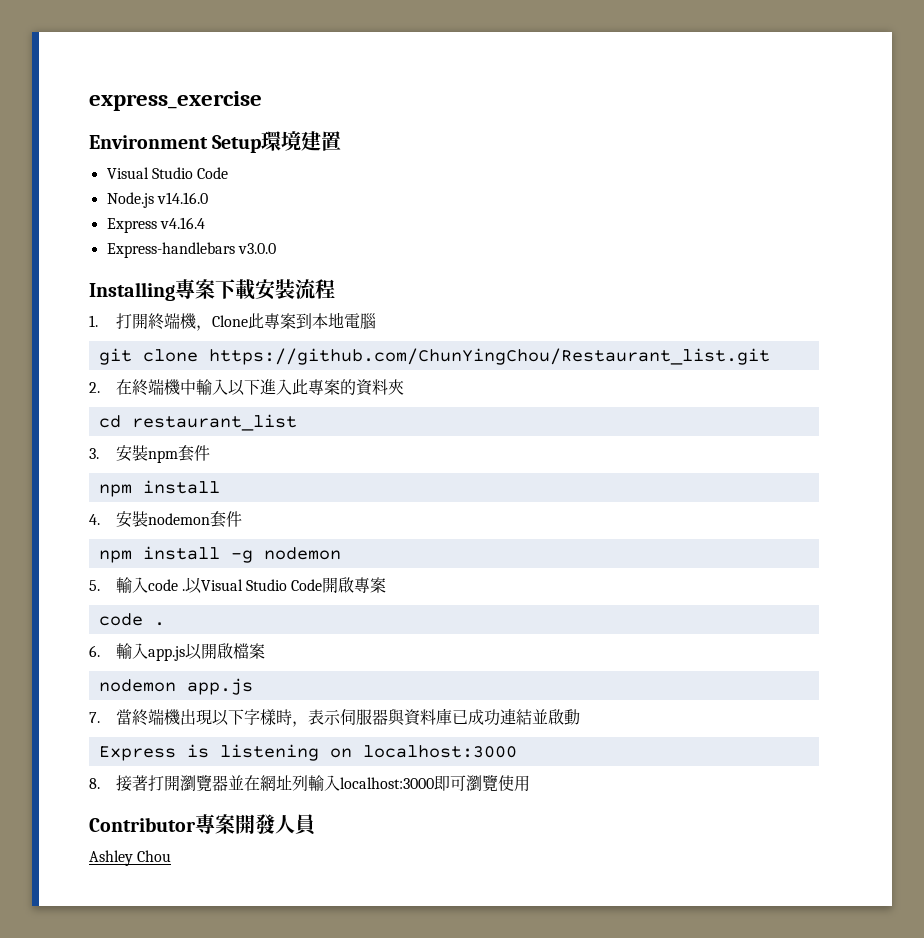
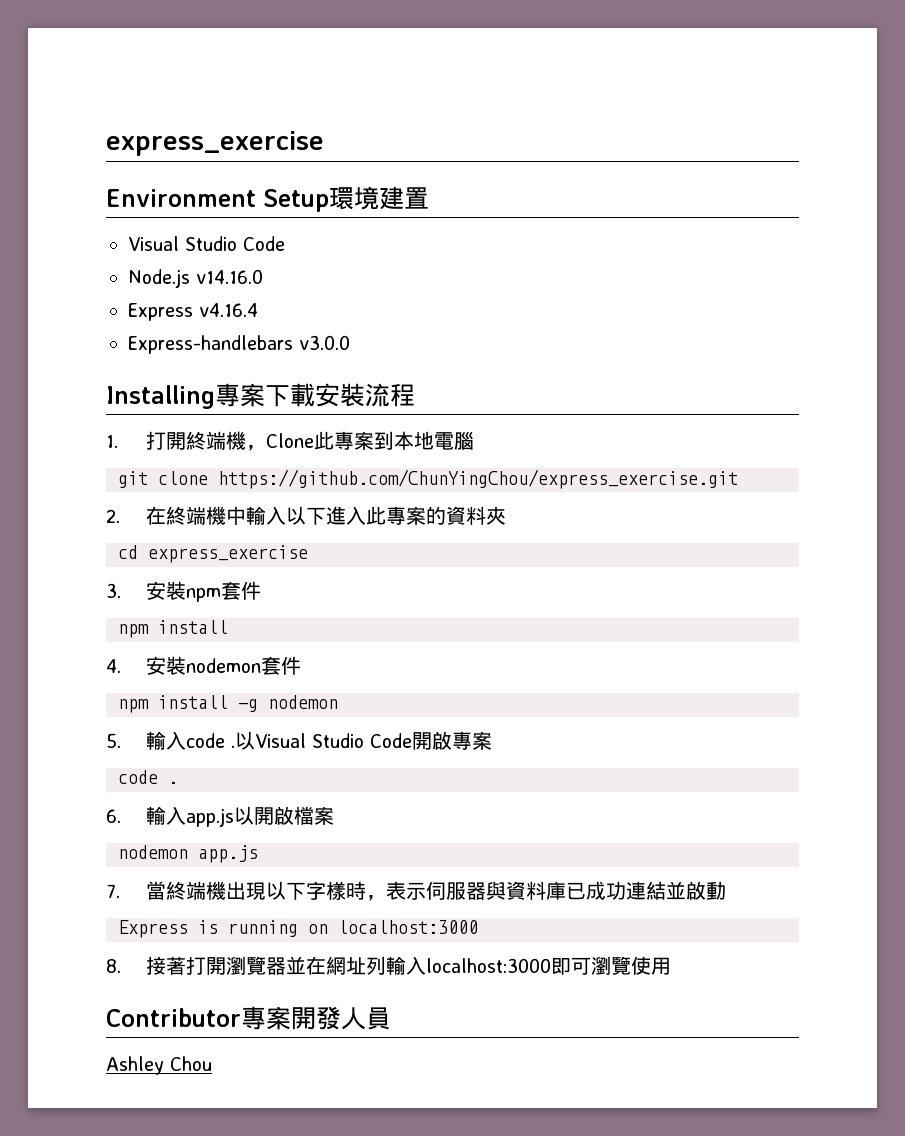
- git clone https://github.com/ChunYingChou/Restaurant_list.git
+ git clone https://github.com/ChunYingChou/express_exercise.git
- cd restaurant_list
+ cd express_exercise
- Express is listening on localhost:3000
+ Express is running on localhost:3000

